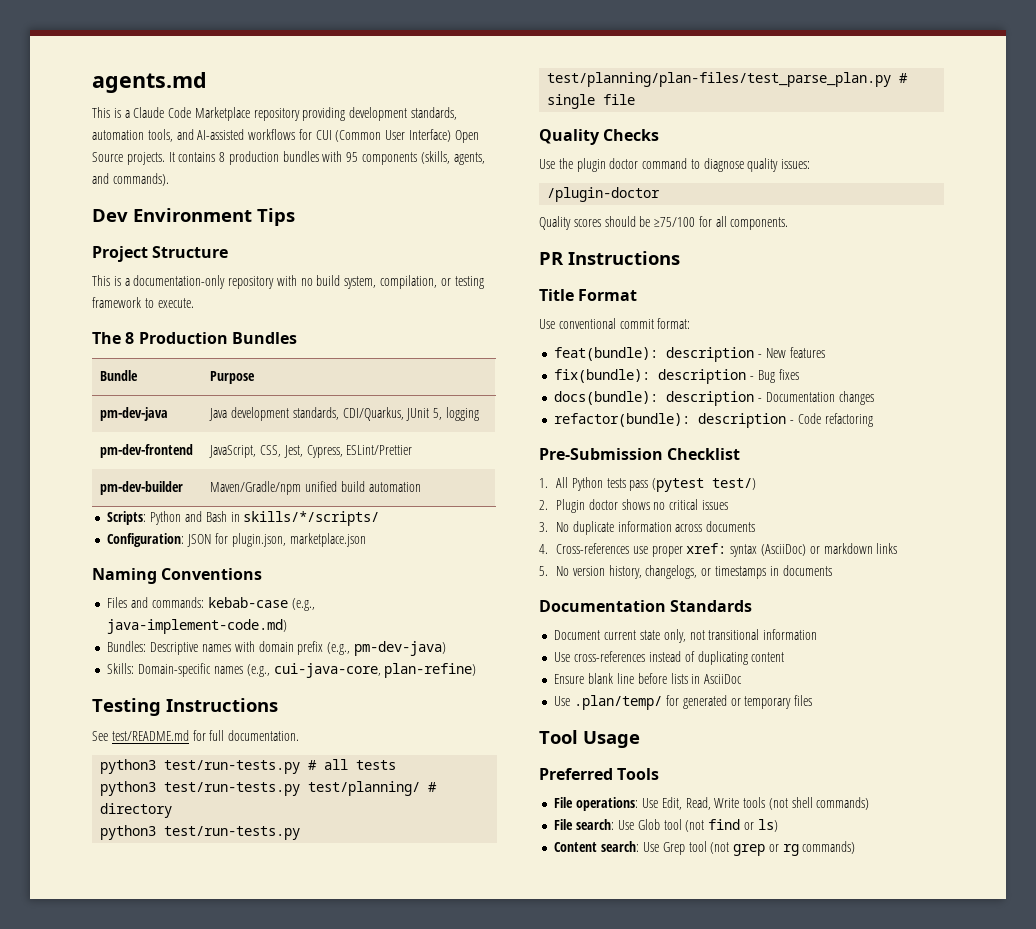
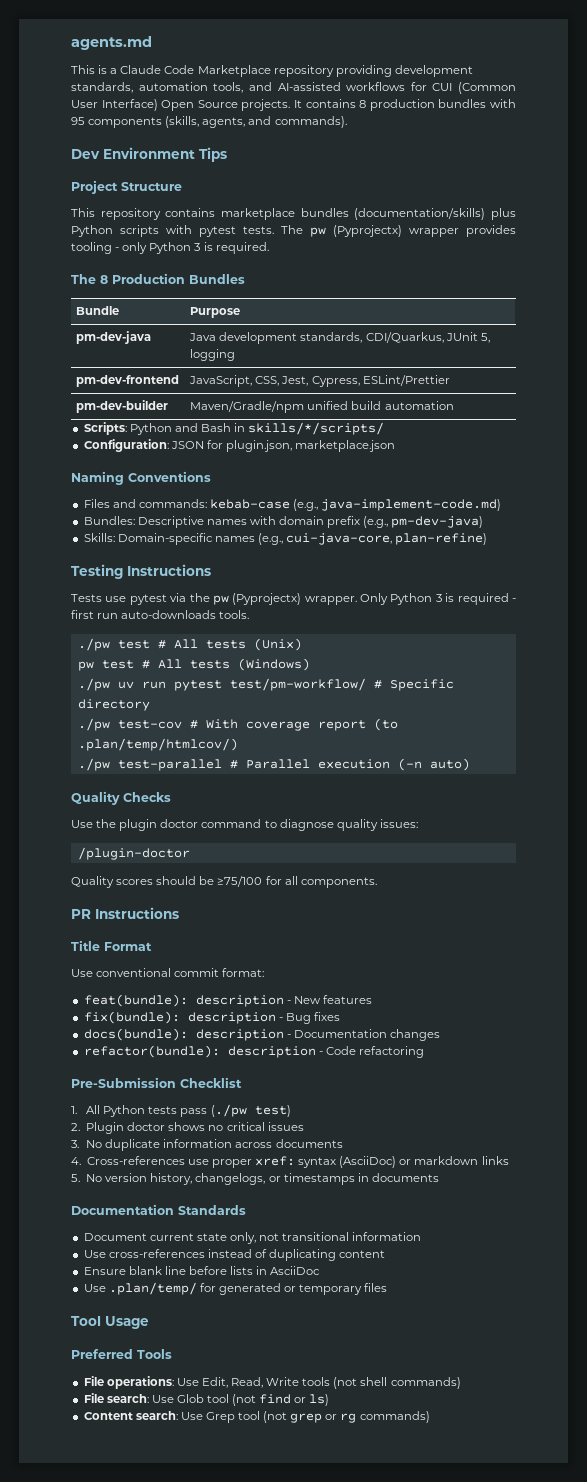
- This is a documentation-only repository with no build system, compilation, or testing framework to execute.
+ This repository contains marketplace bundles (documentation/skills) plus Python scripts with pytest tests. The pw (Pyprojectx) wrapper provides tooling - only Python 3 is required.
- See test/README.md for full documentation.
- python3 test/run-tests.py # all tests
- python3 test/run-tests.py test/planning/ # directory
- python3 test/run-tests.py test/planning/plan-files/test_parse_plan.py # single file
+ Tests use pytest via the pw (Pyprojectx) wrapper. Only Python 3 is required - first run auto-downloads tools.
+ ./pw test # All tests (Unix)
+ pw test # All tests (Windows)
+ ./pw uv run pytest test/pm-workflow/ # Specific directory
+ ./pw test-cov # With coverage report (to .plan/temp/htmlcov/)
+ ./pw test-parallel # Parallel execution (-n auto)
- 1. All Python tests pass (pytest test/)
+ 1. All Python tests pass (./pw test)

